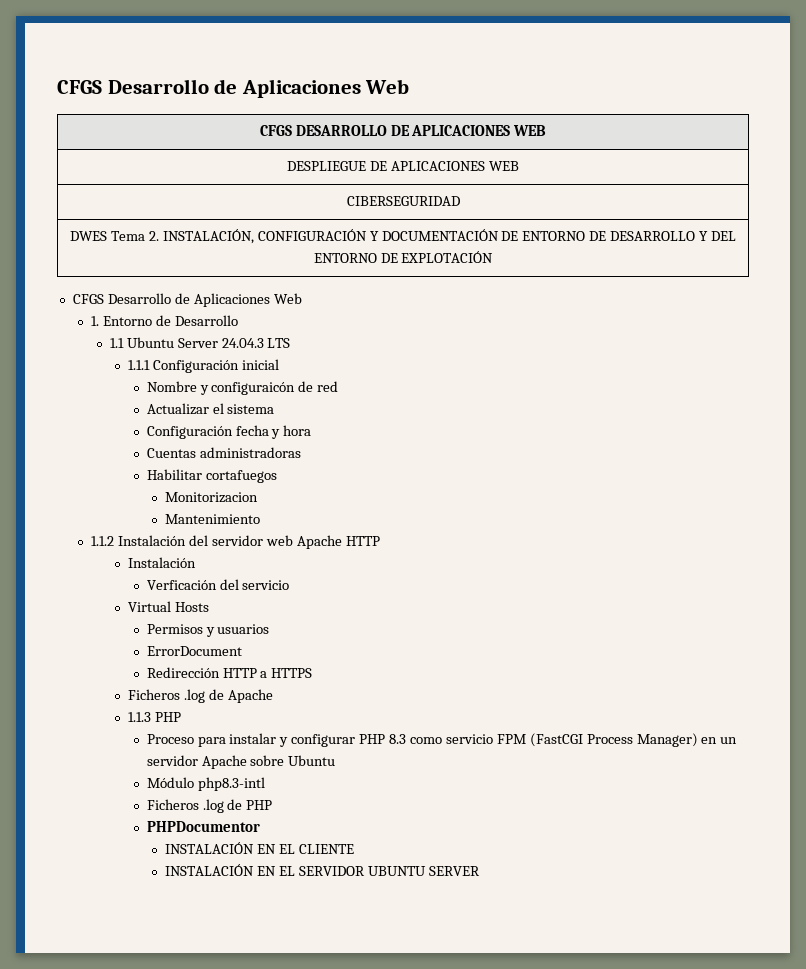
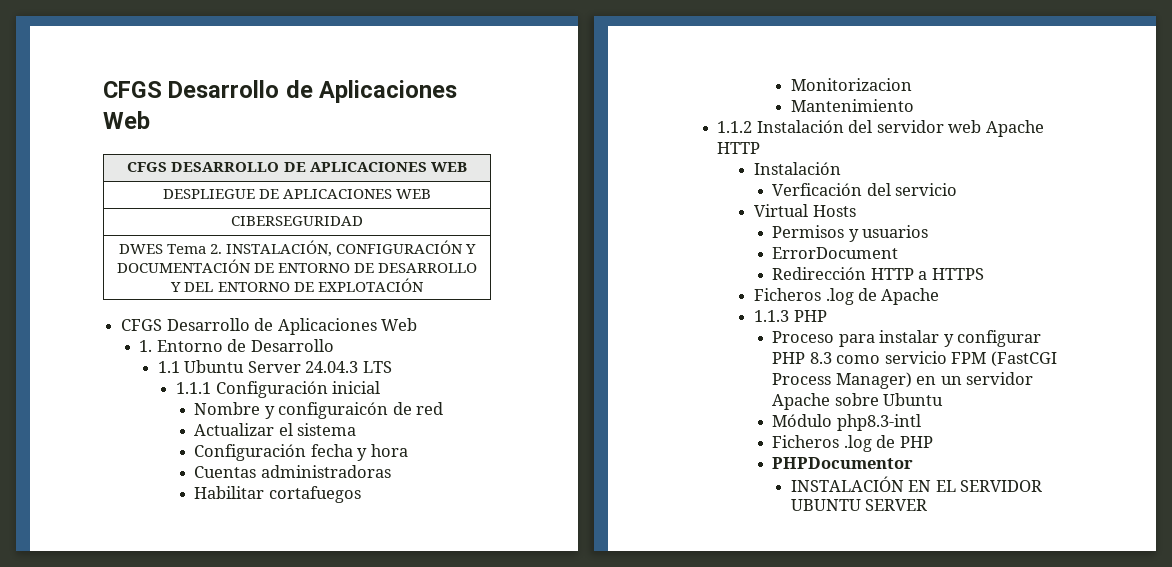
- INSTALACIÓN EN EL CLIENTE

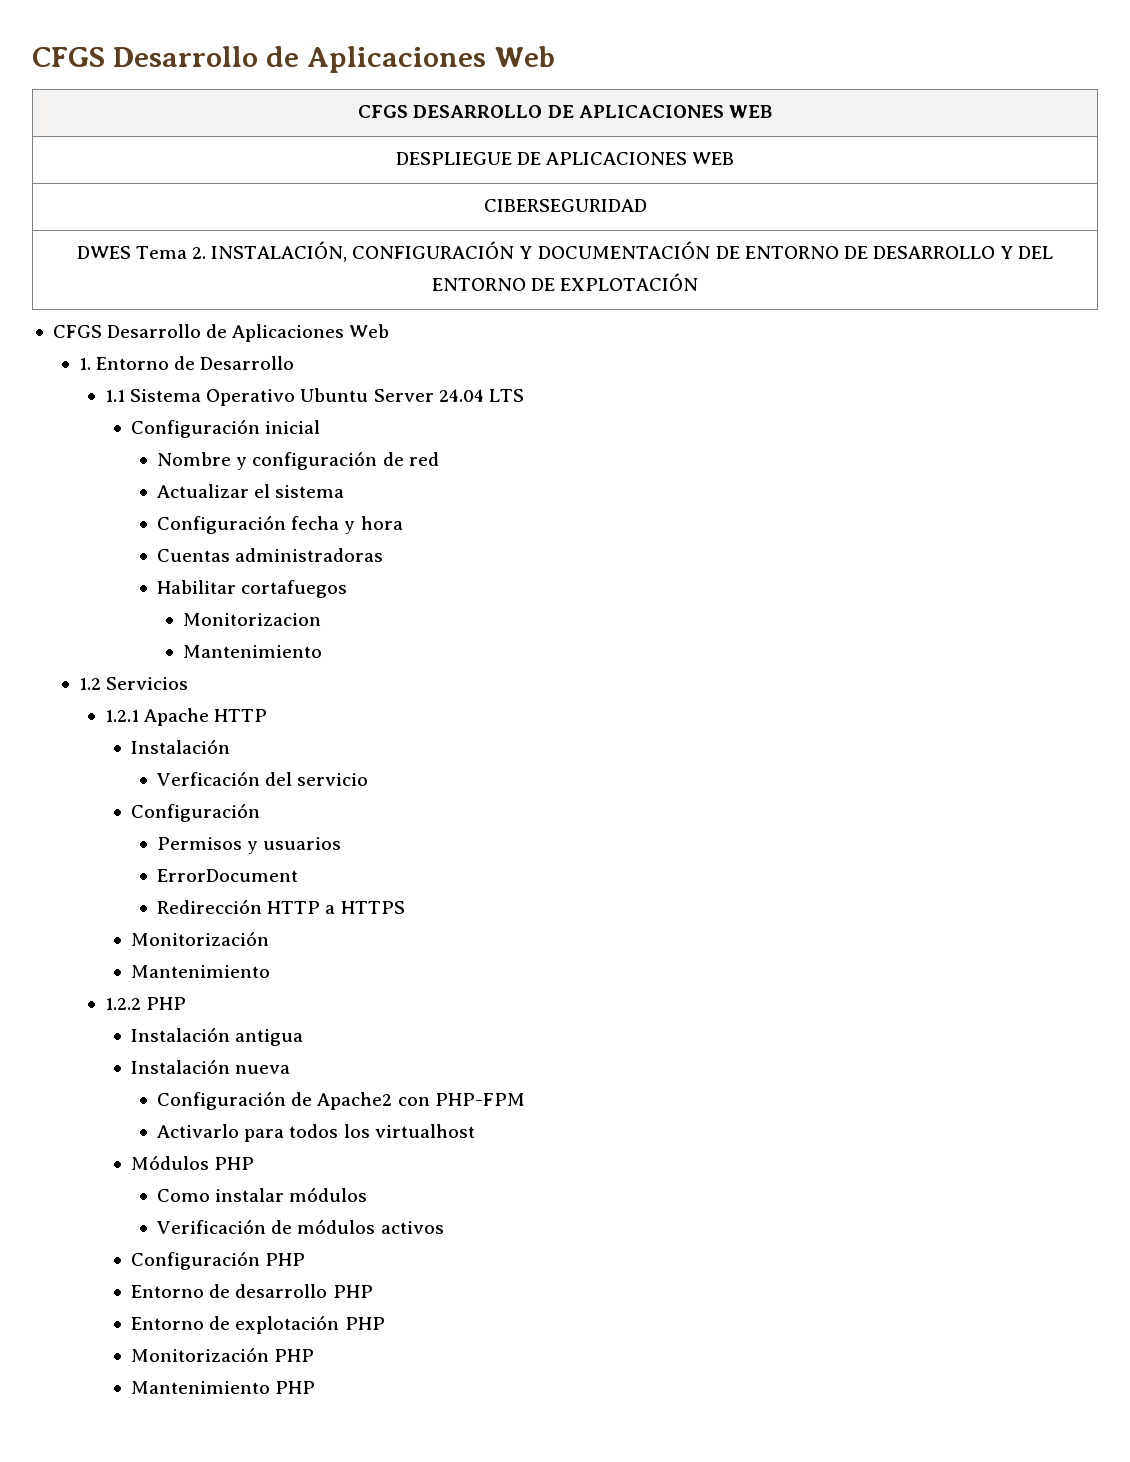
- 1.1 Ubuntu Server 24.04.3 LTS
+ 1.1 Sistema Operativo Ubuntu Server 24.04 LTS
- 1.1.1 Configuración inicial
+ Configuración inicial
- Nombre y configuraicón de red
+ Nombre y configuración de red
- 1.1.2 Instalación del servidor web Apache HTTP
+ 1.2 Servicios
+ 1.2.1 Apache HTTP
  Verficación del servicio
- Virtual Hosts
+ Configuración
  Redirección HTTP a HTTPS
- Ficheros .log de Apache
- 1.1.3 PHP
- Proceso para instalar y configurar PHP 8.3 como servicio FPM (FastCGI Process Manager) en un servidor Apache sobre Ubuntu
- Módulo php8.3-intl
- Ficheros .log de PHP
- PHPDocumentor
- INSTALACIÓN EN EL SERVIDOR UBUNTU SERVER
+ Monitorización
+ Mantenimiento
+ 1.2.2 PHP
+ Instalación antigua
+ Instalación nueva
+ Configuración de Apache2 con PHP-FPM
+ Activarlo para todos los virtualhost
+ Módulos PHP
+ Como instalar módulos
+ Verificación de módulos activos
+ Configuración PHP
+ Entorno de desarrollo PHP
+ Entorno de explotación PHP
+ Monitorización PHP
+ Mantenimiento PHP

